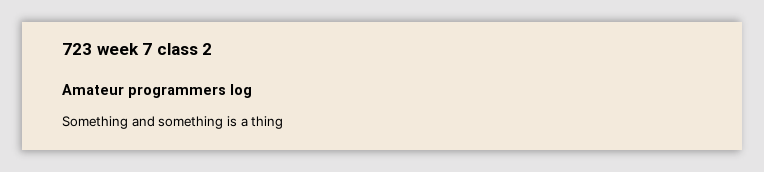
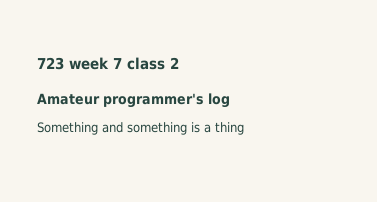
- Amateur programmers log
+ Amateur programmer's log

